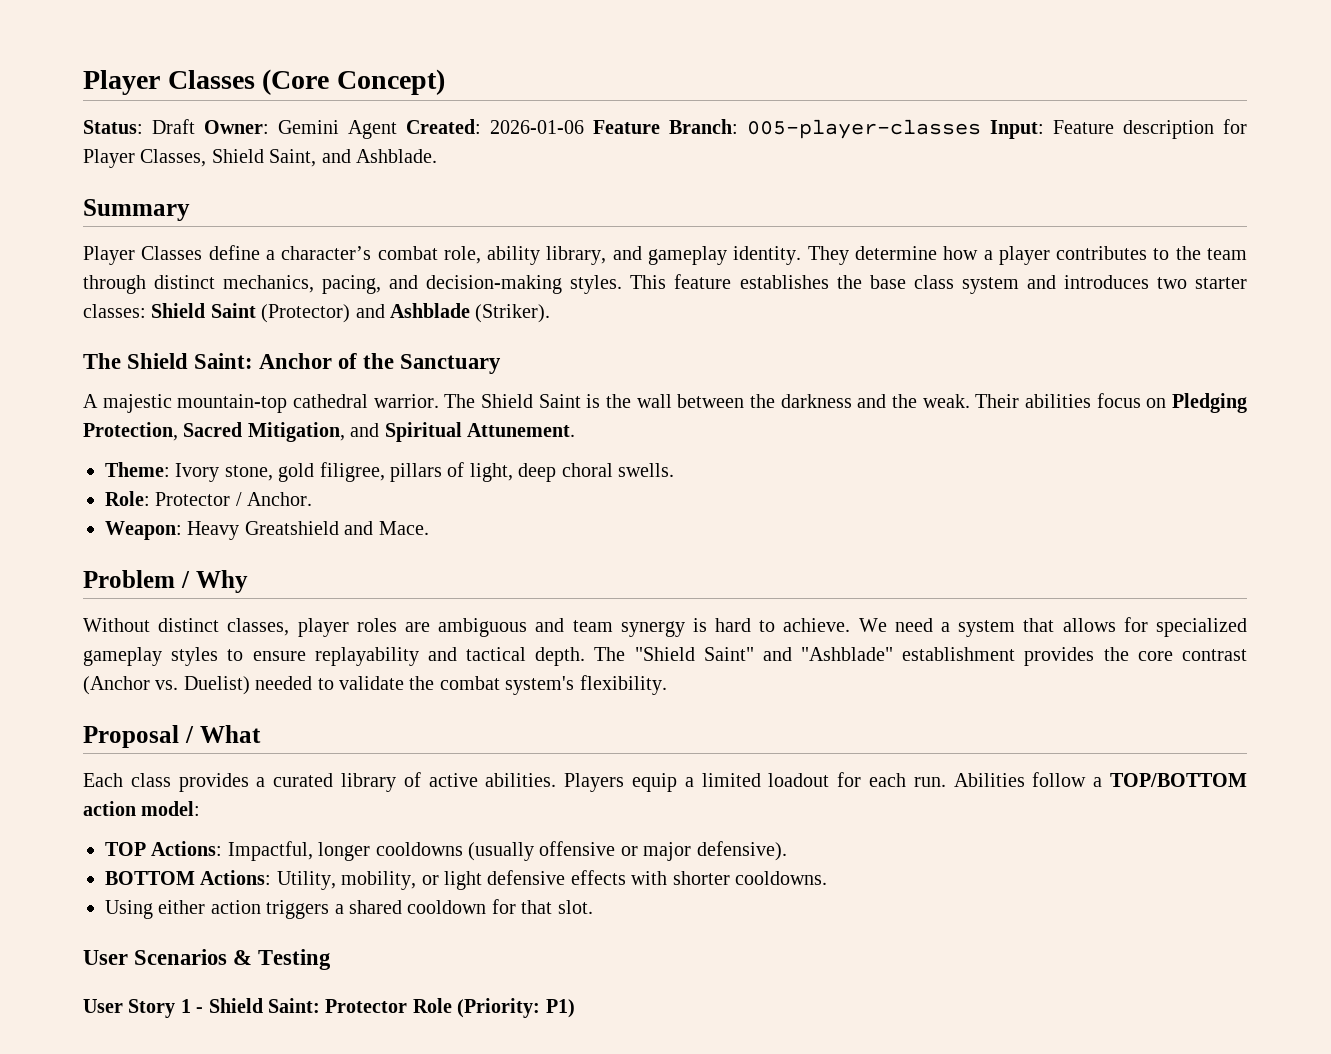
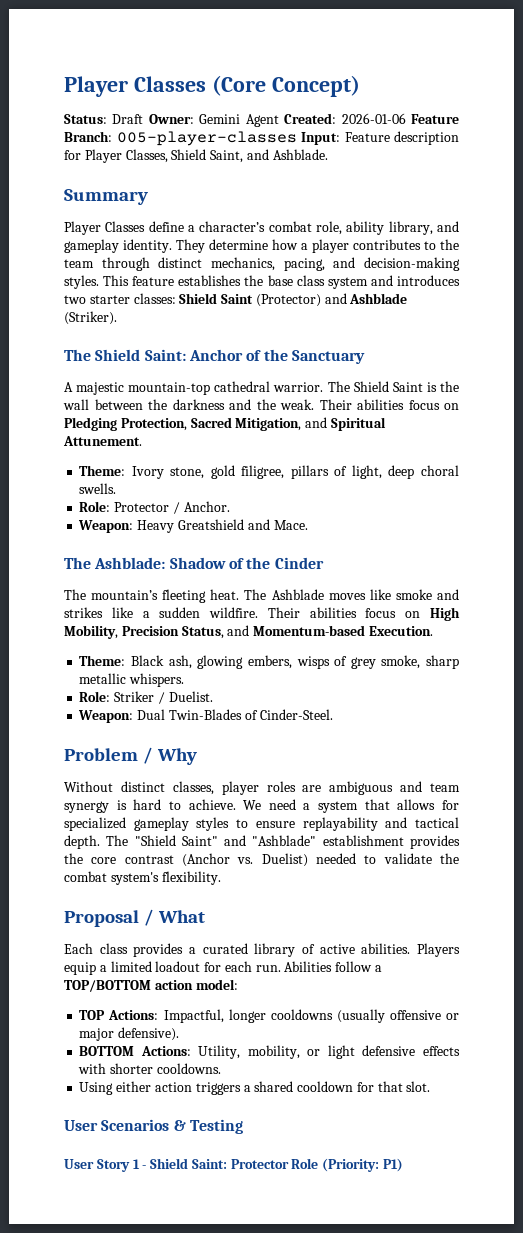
+ The Ashblade: Shadow of the Cinder
+ The mountain’s fleeting heat. The Ashblade moves like smoke and strikes like a sudden wildfire. Their abilities focus on High Mobility, Precision Status, and Momentum-based Execution.
+ Theme: Black ash, glowing embers, wisps of grey smoke, sharp metallic whispers.
+ Role: Striker / Duelist.
+ Weapon: Dual Twin-Blades of Cinder-Steel.

